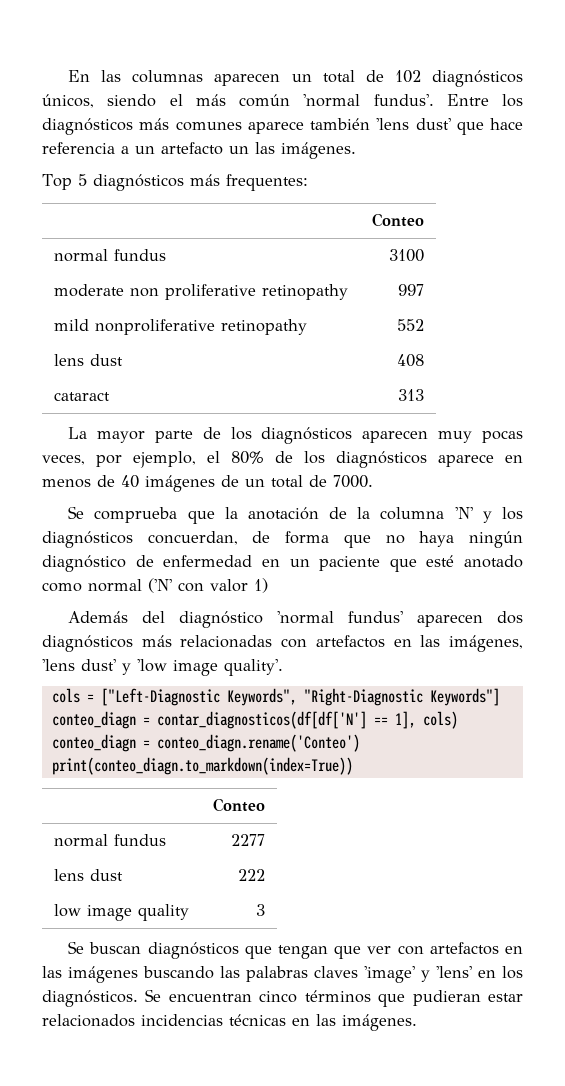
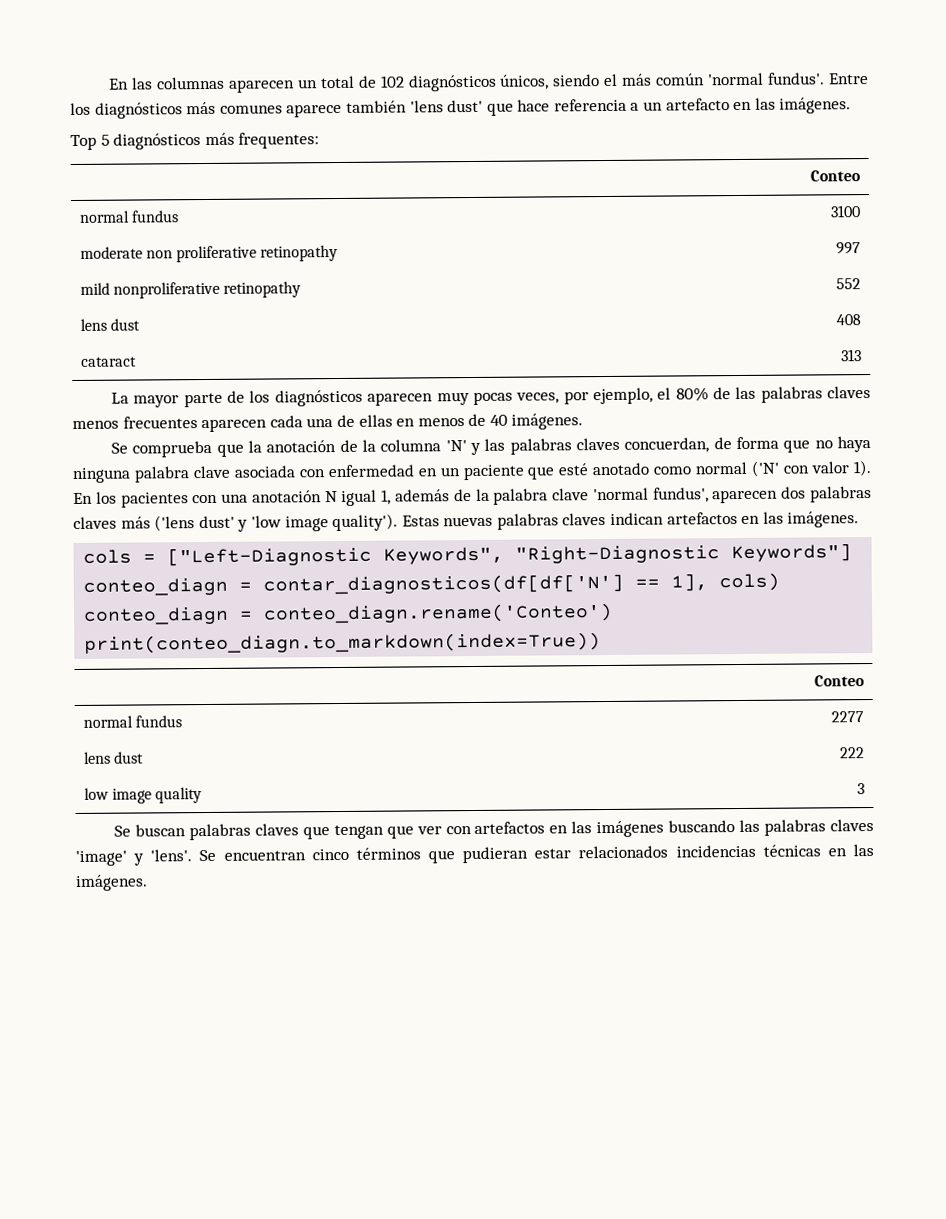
- Entre los diagnósticos más comunes aparece también 'lens dust' que hace referencia a un artefacto un las imágenes.
+ Entre los diagnósticos más comunes aparece también 'lens dust' que hace referencia a un artefacto en las imágenes.
- La mayor parte de los diagnósticos aparecen muy pocas veces, por ejemplo, el 80% de los diagnósticos aparece en menos de 40 imágenes de un total de 7000.
+ La mayor parte de los diagnósticos aparecen muy pocas veces, por ejemplo, el 80% de las palabras claves menos frecuentes aparecen cada una de ellas en menos de 40 imágenes.
- Se comprueba que la anotación de la columna 'N' y los diagnósticos concuerdan, de forma que no haya ningún diagnóstico de enfermedad en un paciente que esté anotado como normal ('N' con valor 1)
- Además del diagnóstico 'normal fundus' aparecen dos diagnósticos más relacionadas con artefactos en las imágenes, 'lens dust' y 'low image quality'.
+ Se comprueba que la anotación de la columna 'N' y las palabras claves concuerdan, de forma que no haya ninguna palabra clave asociada con enfermedad en un paciente que esté anotado como normal ('N' con valor 1). En los pacientes con una anotación N igual 1, además de la palabra clave 'normal fundus', aparecen dos palabras claves más ('lens dust' y 'low image quality'). Estas nuevas palabras claves indican artefactos en las imágenes.
- Se buscan diagnósticos que tengan que ver con artefactos en las imágenes buscando las palabras claves 'image' y 'lens' en los diagnósticos.
+ Se buscan palabras claves que tengan que ver con artefactos en las imágenes buscando las palabras claves 'image' y 'lens'.

